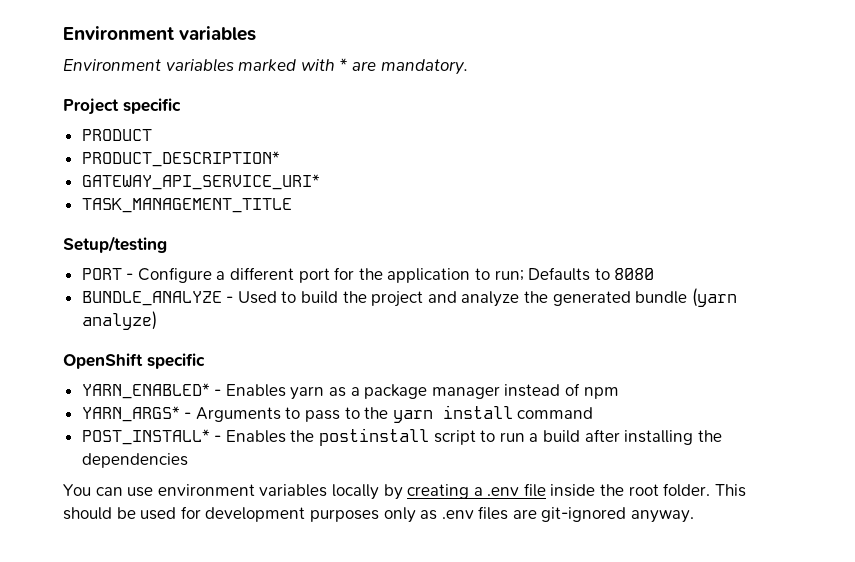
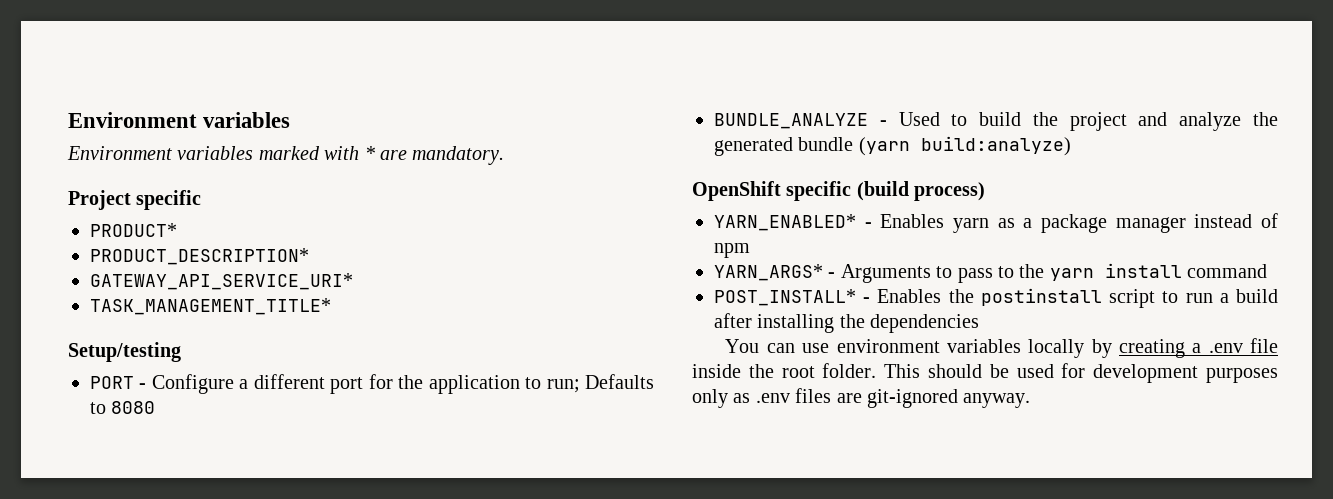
- PRODUCT
+ PRODUCT*
- TASK_MANAGEMENT_TITLE
+ TASK_MANAGEMENT_TITLE*
- BUNDLE_ANALYZE - Used to build the project and analyze the generated bundle (yarn analyze)
+ BUNDLE_ANALYZE - Used to build the project and analyze the generated bundle (yarn build:analyze)
- OpenShift specific
+ OpenShift specific (build process)

